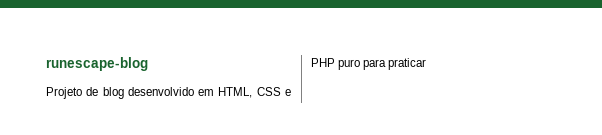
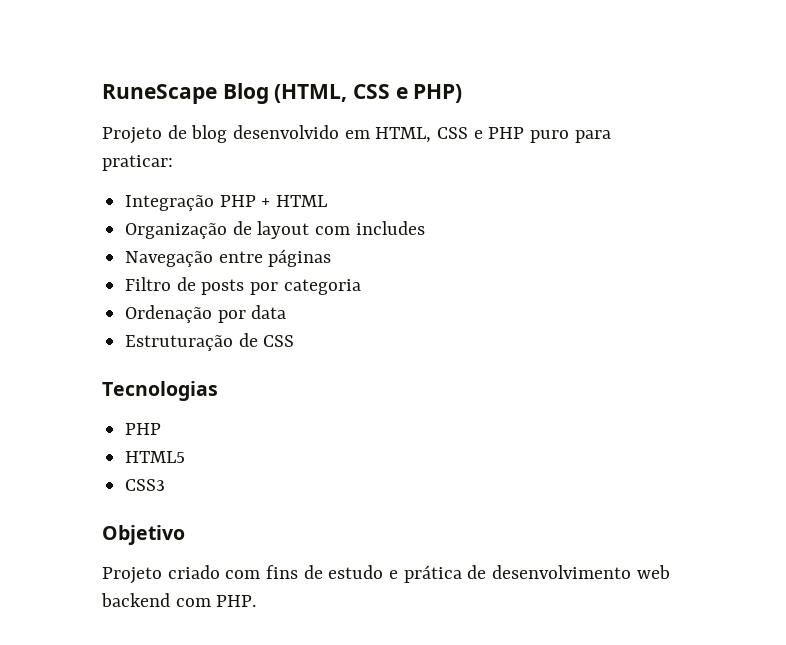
- runescape-blog
+ RuneScape Blog (HTML, CSS e PHP)
- Projeto de blog desenvolvido em HTML, CSS e PHP puro para praticar
+ Projeto de blog desenvolvido em HTML, CSS e PHP puro para praticar:
+ Integração PHP + HTML
+ Organização de layout com includes
+ Navegação entre páginas
+ Filtro de posts por categoria
+ Ordenação por data
+ Estruturação de CSS
+ Tecnologias
+ PHP
+ HTML5
+ CSS3
+ Objetivo
+ Projeto criado com fins de estudo e prática de desenvolvimento web backend com PHP.

